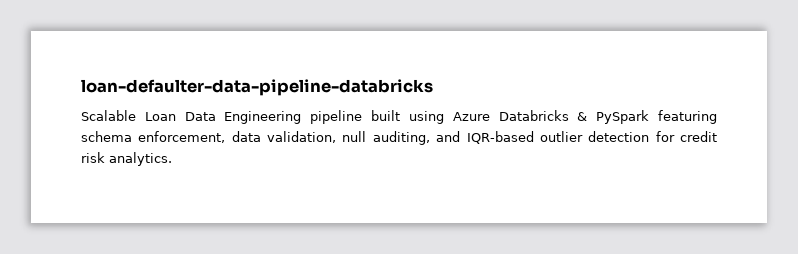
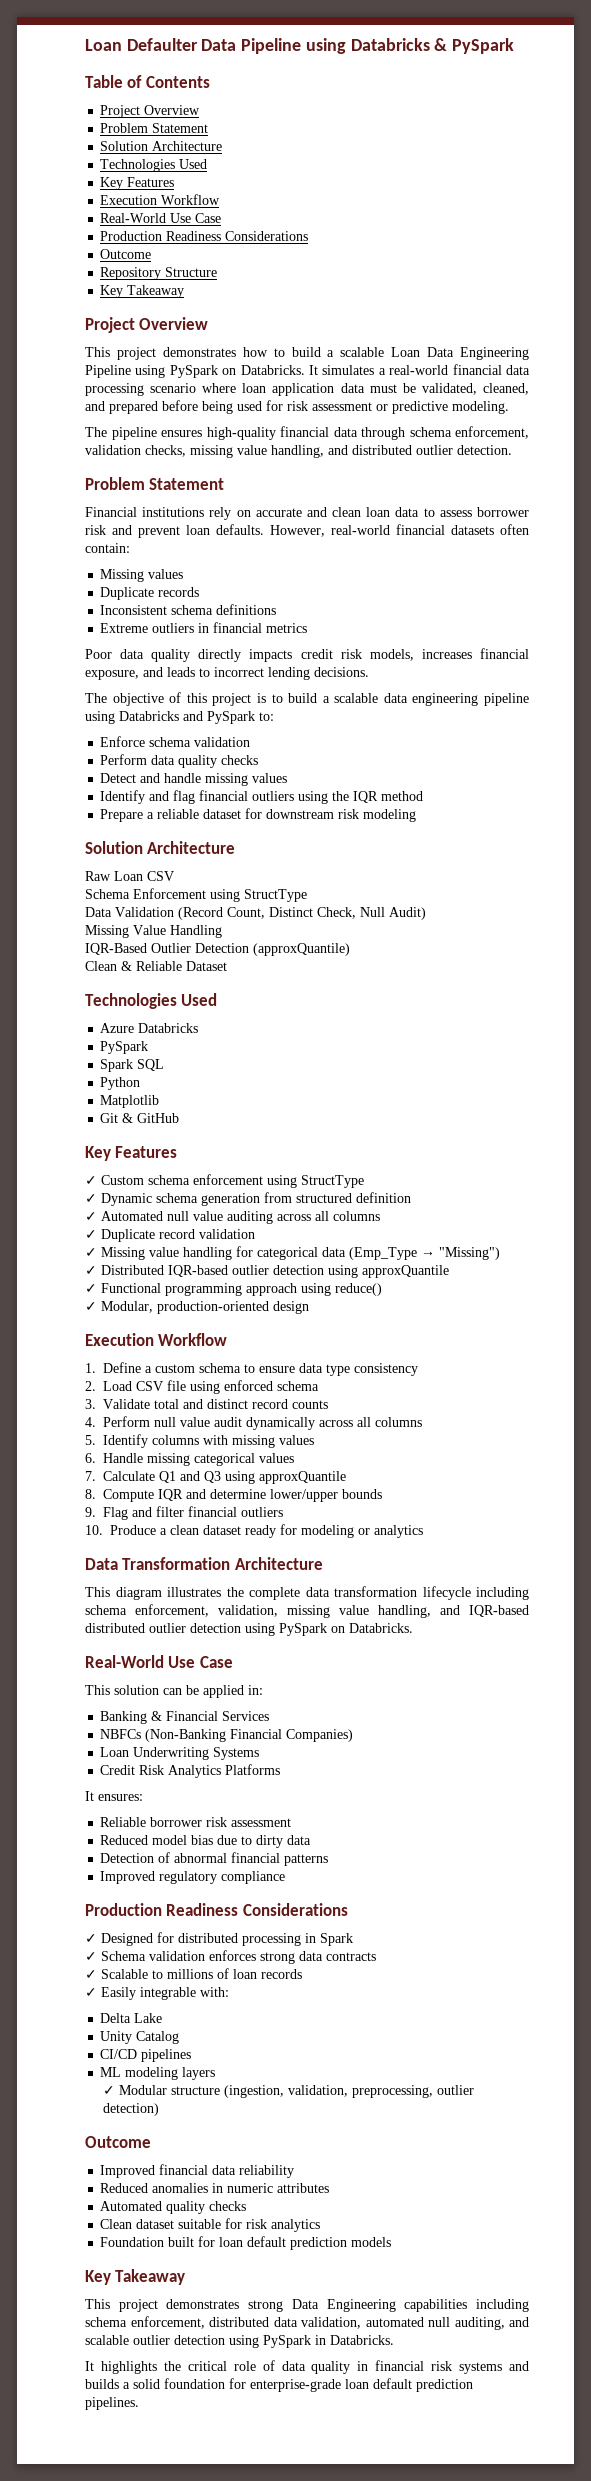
- loan-defaulter-data-pipeline-databricks
- Scalable Loan Data Engineering pipeline built using Azure Databricks & PySpark featuring schema enforcement, data validation, null auditing, and IQR-based outlier detection for credit risk analytics.
+ Loan Defaulter Data Pipeline using Databricks & PySpark
+ Table of Contents
+ Project Overview
+ Problem Statement
+ Solution Architecture
+ Technologies Used
+ Key Features
+ Execution Workflow
+ Real-World Use Case
+ Production Readiness Considerations
+ Outcome
+ Repository Structure
+ Key Takeaway
+ Project Overview
+ This project demonstrates how to build a scalable Loan Data Engineering Pipeline using PySpark on Databricks. It simulates a real-world financial data processing scenario where loan application data must be validated, cleaned, and prepared before being used for risk assessment or predictive modeling.
+ The pipeline ensures high-quality financial data through schema enforcement, validation checks, missing value handling, and distributed outlier detection.
+ Problem Statement
+ Financial institutions rely on accurate and clean loan data to assess borrower risk and prevent loan defaults. However, real-world financial datasets often contain:
+ Missing values
+ Duplicate records
+ Inconsistent schema definitions
+ Extreme outliers in financial metrics
+ Poor data quality directly impacts credit risk models, increases financial exposure, and leads to incorrect lending decisions.
+ The objective of this project is to build a scalable data engineering pipeline using Databricks and PySpark to:
+ Enforce schema validation
+ Perform data quality checks
+ Detect and handle missing values
+ Identify and flag financial outliers using the IQR method
+ Prepare a reliable dataset for downstream risk modeling
+ Solution Architecture
+ Raw Loan CSV
+ Schema Enforcement using StructType
+ Data Validation (Record Count, Distinct Check, Null Audit)
+ Missing Value Handling
+ IQR-Based Outlier Detection (approxQuantile)
+ Clean & Reliable Dataset
+ Technologies Used
+ Azure Databricks
+ PySpark
+ Spark SQL
+ Python
+ Matplotlib
+ Git & GitHub
+ Key Features
+ ✓ Custom schema enforcement using StructType
+ ✓ Dynamic schema generation from structured definition
+ ✓ Automated null value auditing across all columns
+ ✓ Duplicate record validation
+ ✓ Missing value handling for categorical data (Emp_Type → "Missing")
+ ✓ Distributed IQR-based outlier detection using approxQuantile
+ ✓ Functional programming approach using reduce()
+ ✓ Modular, production-oriented design
+ Execution Workflow
+ 1. Define a custom schema to ensure data type consistency
+ 2. Load CSV file using enforced schema
+ 3. Validate total and distinct record counts
+ 4. Perform null value audit dynamically across all columns
+ 5. Identify columns with missing values
+ 6. Handle missing categorical values
+ 7. Calculate Q1 and Q3 using approxQuantile
+ 8. Compute IQR and determine lower/upper bounds
+ 9. Flag and filter financial outliers
+ 10. Produce a clean dataset ready for modeling or analytics
+ Data Transformation Architecture
+ This diagram illustrates the complete data transformation lifecycle including schema enforcement, validation, missing value handling, and IQR-based distributed outlier detection using PySpark on Databricks.
+ Real-World Use Case
+ This solution can be applied in:
+ Banking & Financial Services
+ NBFCs (Non-Banking Financial Companies)
+ Loan Underwriting Systems
+ Credit Risk Analytics Platforms
+ It ensures:
+ Reliable borrower risk assessment
+ Reduced model bias due to dirty data
+ Detection of abnormal financial patterns
+ Improved regulatory compliance
+ Production Readiness Considerations
+ ✓ Designed for distributed processing in Spark
+ ✓ Schema validation enforces strong data contracts
+ ✓ Scalable to millions of loan records
+ ✓ Easily integrable with:
+ Delta Lake
+ Unity Catalog
+ CI/CD pipelines
+ ML modeling layers
+ ✓ Modular structure (ingestion, validation, preprocessing, outlier detection)
+ Outcome
+ Improved financial data reliability
+ Reduced anomalies in numeric attributes
+ Automated quality checks
+ Clean dataset suitable for risk analytics
+ Foundation built for loan default prediction models
+ Key Takeaway
+ This project demonstrates strong Data Engineering capabilities including schema enforcement, distributed data validation, automated null auditing, and scalable outlier detection using PySpark in Databricks.
+ It highlights the critical role of data quality in financial risk systems and builds a solid foundation for enterprise-grade loan default prediction pipelines.

